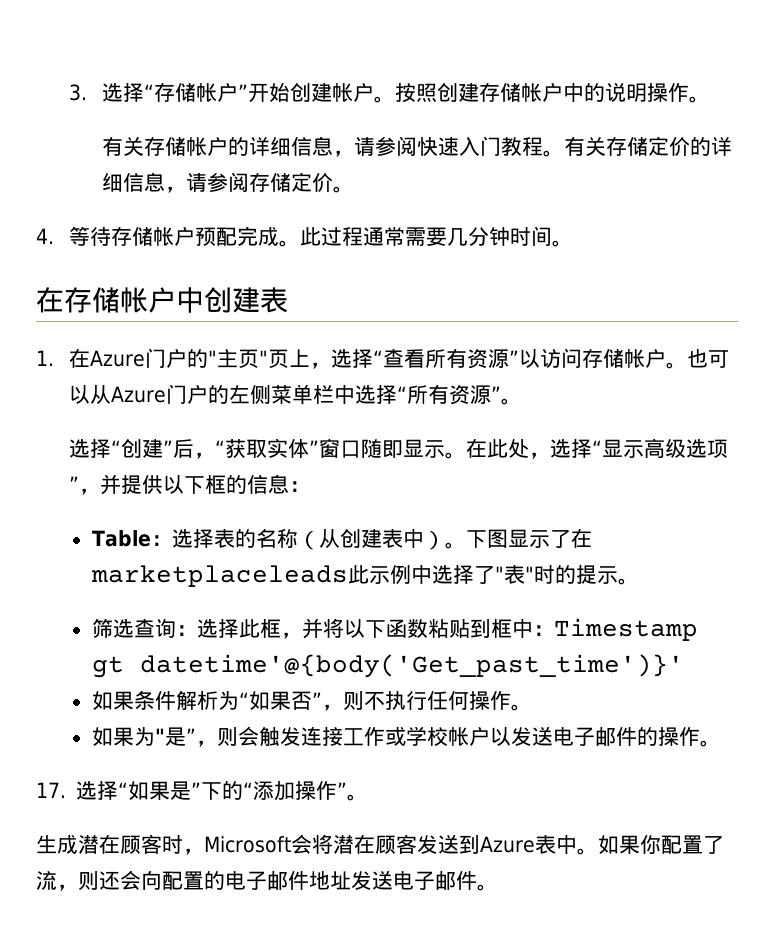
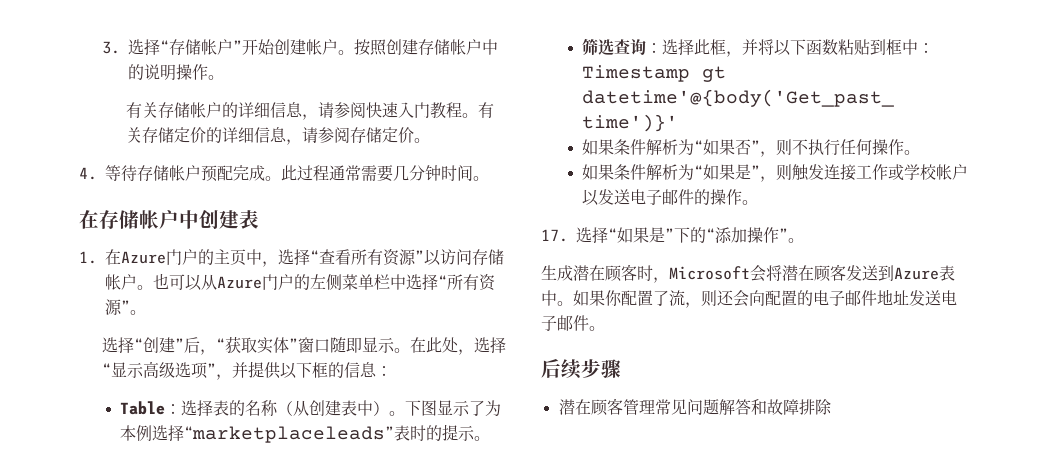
- 1.在Azure门户的"主页"页上，选择“查看所有资源”以访问存储帐户。
+ 1.在Azure门户的主页中，选择“查看所有资源”以访问存储帐户。
- 下图显示了在marketplaceleads此示例中选择了"表"时的提示。
+ 下图显示了为本例选择“marketplaceleads”表时的提示。
- 如果为"是”，则会触发连接工作或学校帐户以发送电子邮件的操作。
+ 如果条件解析为“如果是”，则触发连接工作或学校帐户以发送电子邮件的操作。
+ 后续步骤
+ 潜在顾客管理常见问题解答和故障排除

